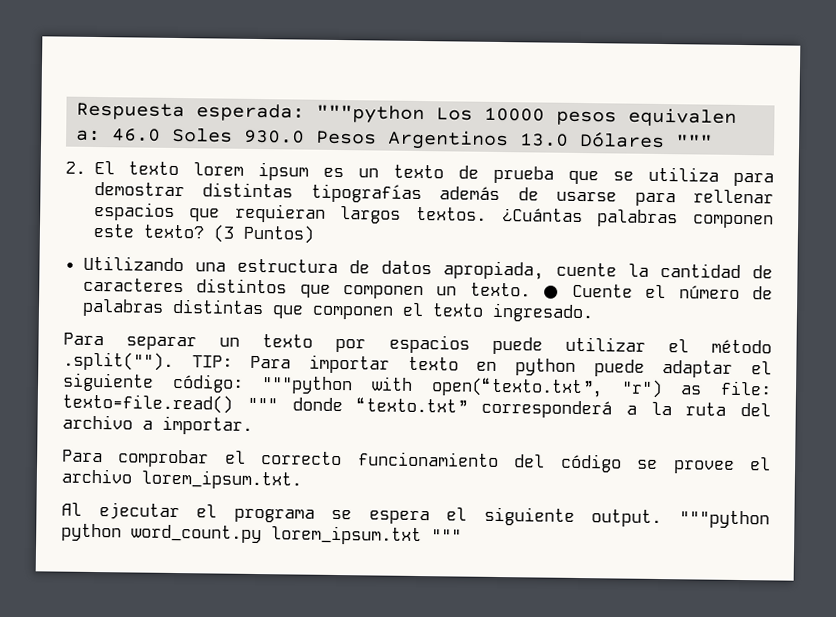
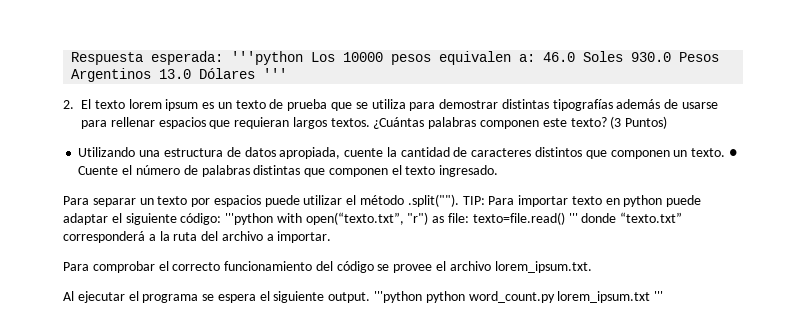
- Respuesta esperada: """python Los 10000 pesos equivalen a: 46.0 Soles 930.0 Pesos Argentinos 13.0 Dólares """
+ Respuesta esperada: '''python Los 10000 pesos equivalen a: 46.0 Soles 930.0 Pesos Argentinos 13.0 Dólares '''
- Para separar un texto por espacios puede utilizar el método .split(""). TIP: Para importar texto en python puede adaptar el siguiente código: """python with open(“texto.txt”, "r") as file: texto=file.read() """ donde “texto.txt” corresponderá a la ruta del archivo a importar.
+ Para separar un texto por espacios puede utilizar el método .split(""). TIP: Para importar texto en python puede adaptar el siguiente código: '''python with open(“texto.txt”, "r") as file: texto=file.read() ''' donde “texto.txt” corresponderá a la ruta del archivo a importar.
- """python python word_count.py lorem_ipsum.txt """
+ '''python python word_count.py lorem_ipsum.txt '''

